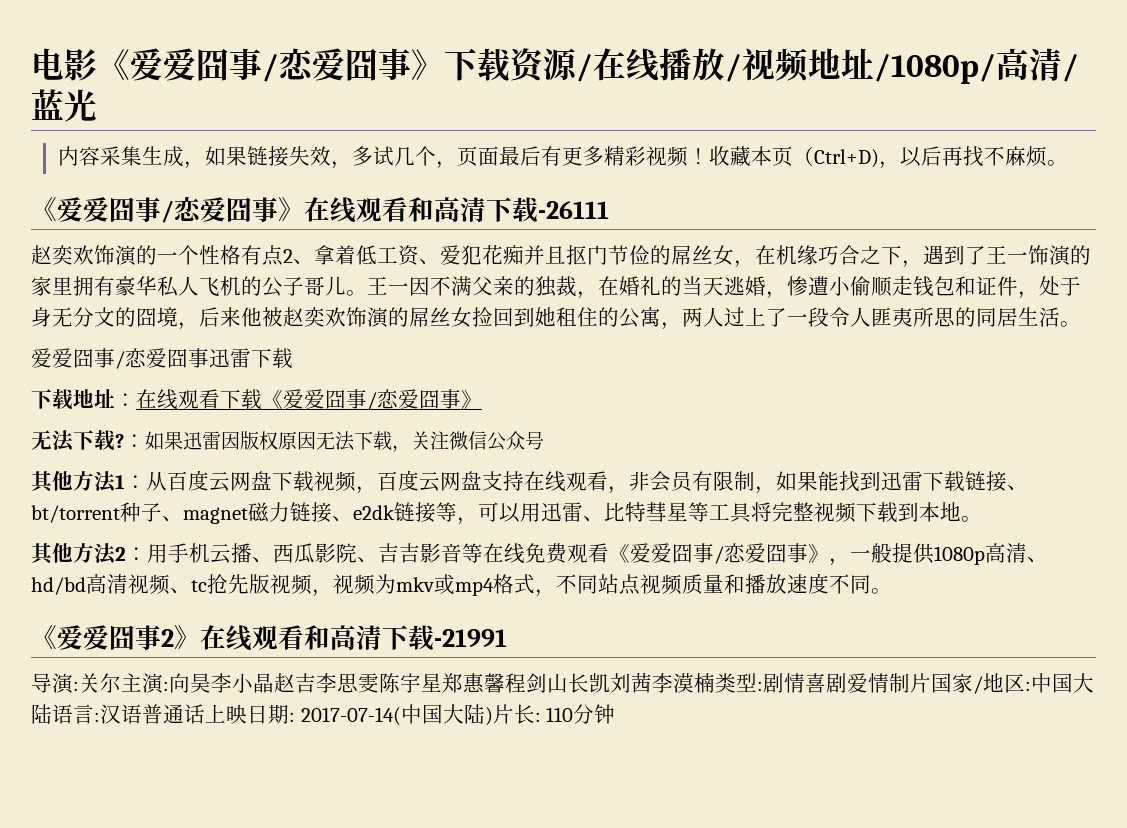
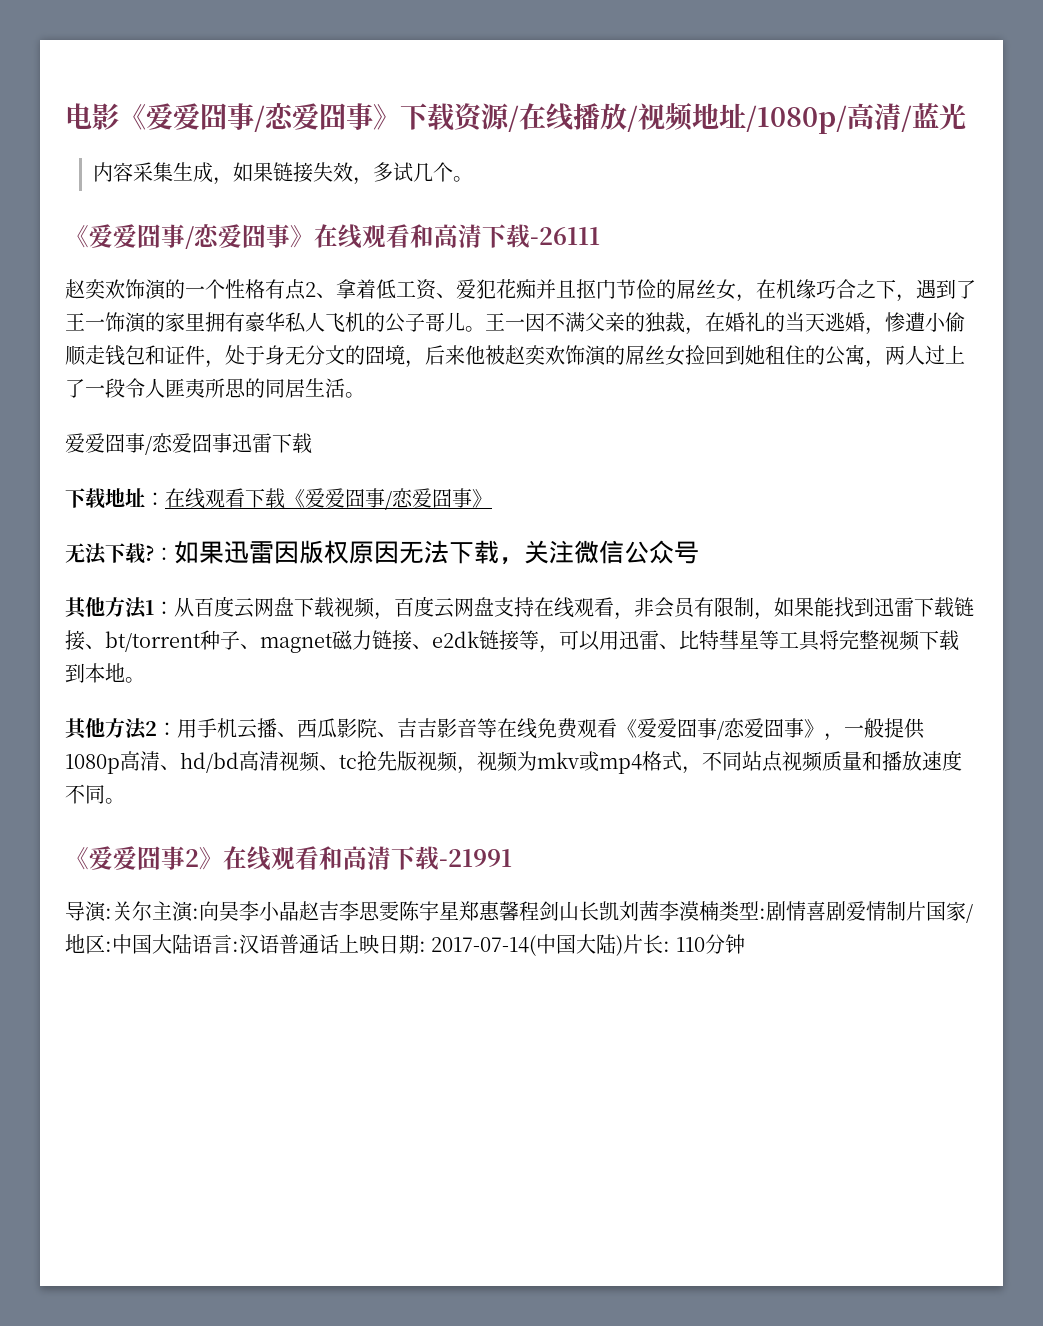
- 内容采集生成，如果链接失效，多试几个，页面最后有更多精彩视频！收藏本页（Ctrl+D)，以后再找不麻烦。
+ 内容采集生成，如果链接失效，多试几个。

